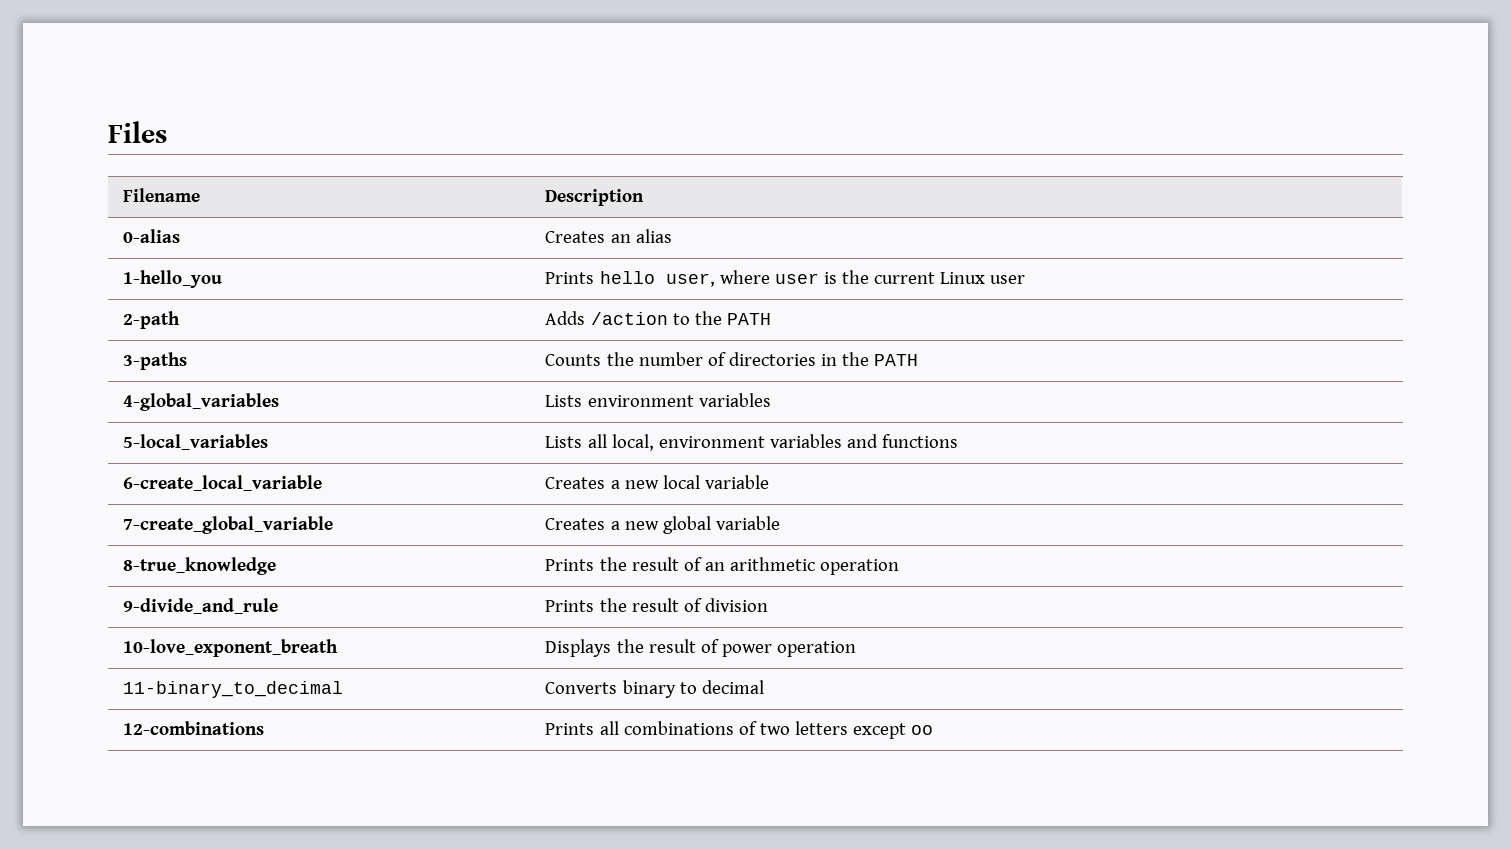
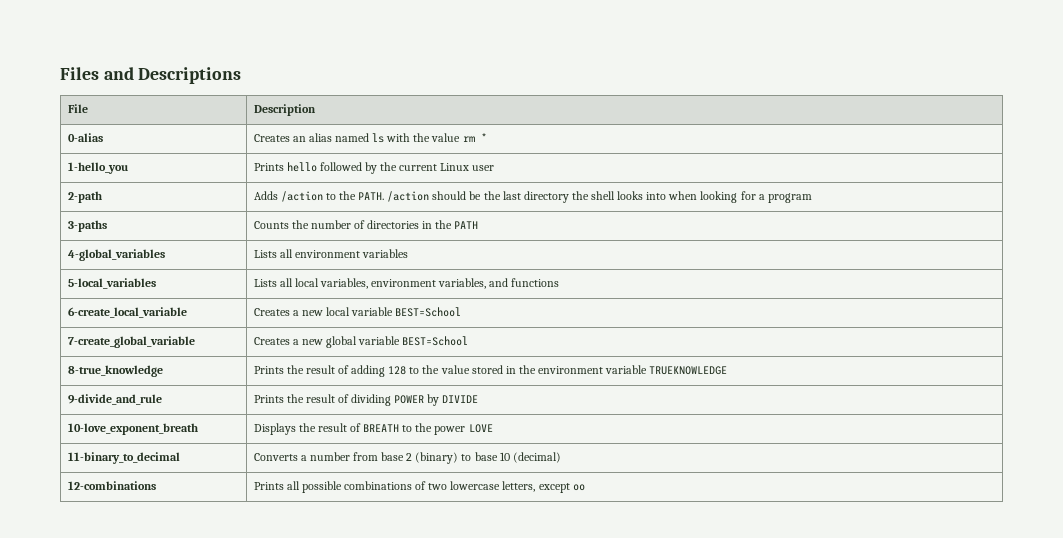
- Files
- Filename | Description
+ Files and Descriptions
+ File | Description
- 0-alias | Creates an alias
+ 0-alias | Creates an alias named ls with the value rm *
- 1-hello_you | Prints hello user, where user is the current Linux user
+ 1-hello_you | Prints hello followed by the current Linux user
- 2-path | Adds /action to the PATH
+ 2-path | Adds /action to the PATH. /action should be the last directory the shell looks into when looking for a program
- 4-global_variables | Lists environment variables
+ 4-global_variables | Lists all environment variables
- 5-local_variables | Lists all local, environment variables and functions
+ 5-local_variables | Lists all local variables, environment variables, and functions
- 6-create_local_variable | Creates a new local variable
+ 6-create_local_variable | Creates a new local variable BEST=School
- 7-create_global_variable | Creates a new global variable
+ 7-create_global_variable | Creates a new global variable BEST=School
- 8-true_knowledge | Prints the result of an arithmetic operation
+ 8-true_knowledge | Prints the result of adding 128 to the value stored in the environment variable TRUEKNOWLEDGE
- 9-divide_and_rule | Prints the result of division
+ 9-divide_and_rule | Prints the result of dividing POWER by DIVIDE
- 10-love_exponent_breath | Displays the result of power operation
- 11-binary_to_decimal | Converts binary to decimal
+ 10-love_exponent_breath | Displays the result of BREATH to the power LOVE
+ 11-binary_to_decimal | Converts a number from base 2 (binary) to base 10 (decimal)
- 12-combinations | Prints all combinations of two letters except oo
+ 12-combinations | Prints all possible combinations of two lowercase letters, except oo

